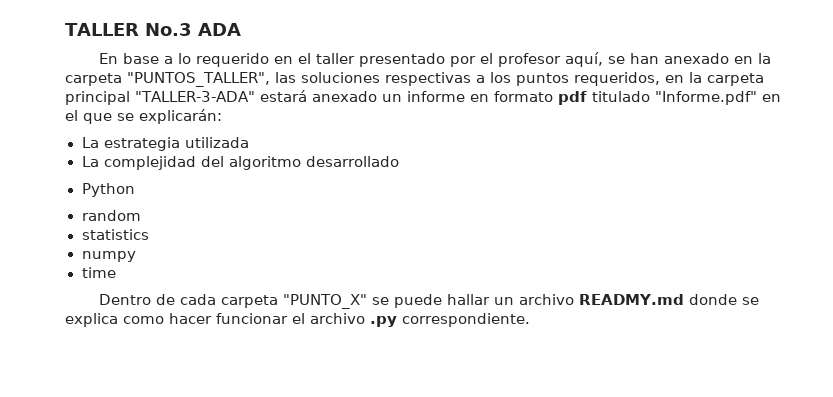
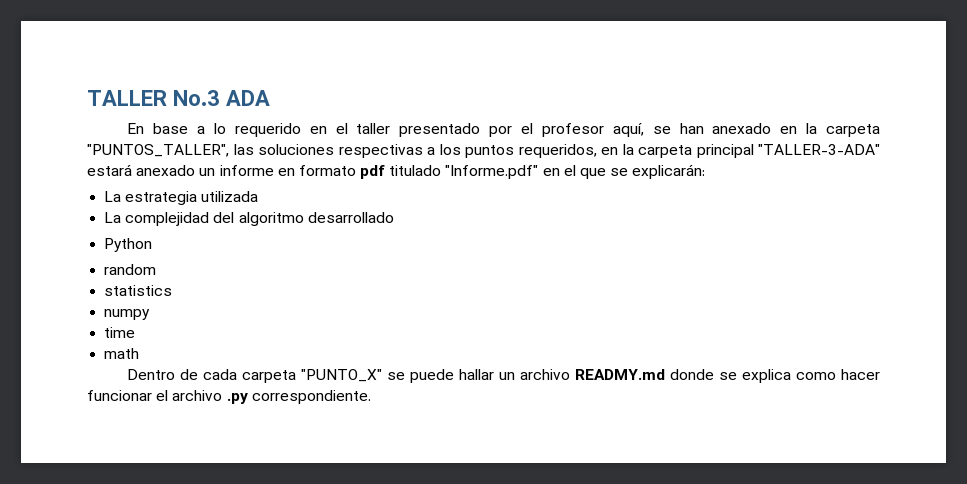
+ math

